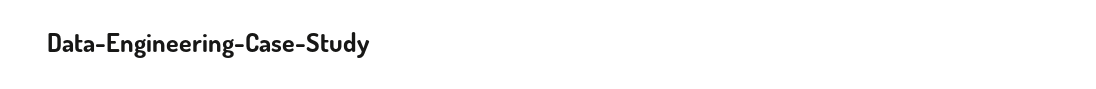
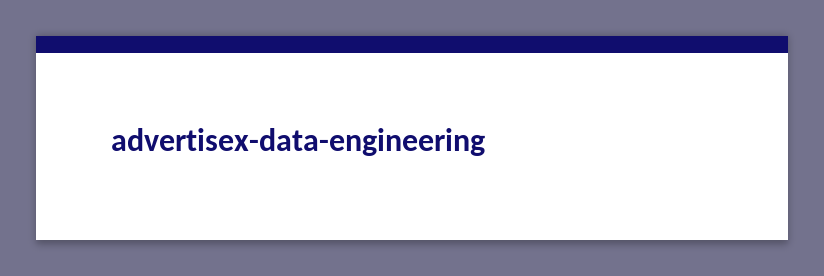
- Data-Engineering-Case-Study
+ advertisex-data-engineering

